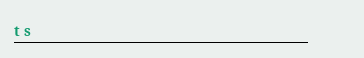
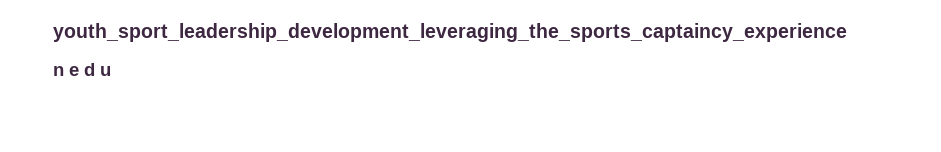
- t s
+ youth_sport_leadership_development_leveraging_the_sports_captaincy_experience
+ n e d u

